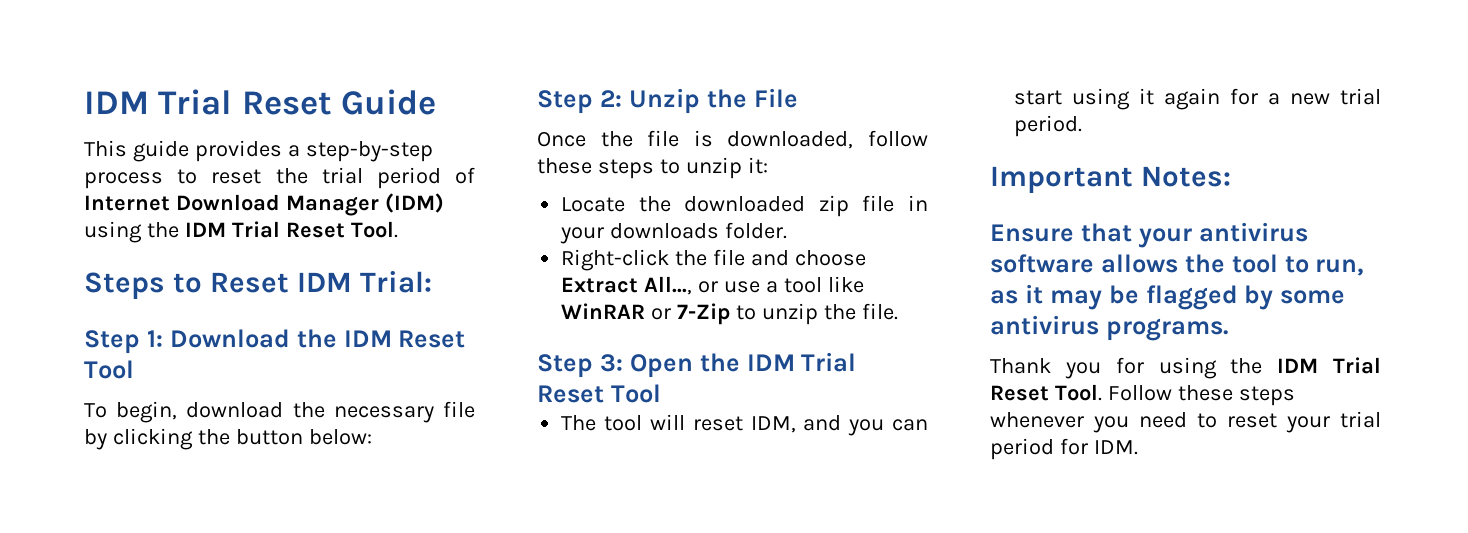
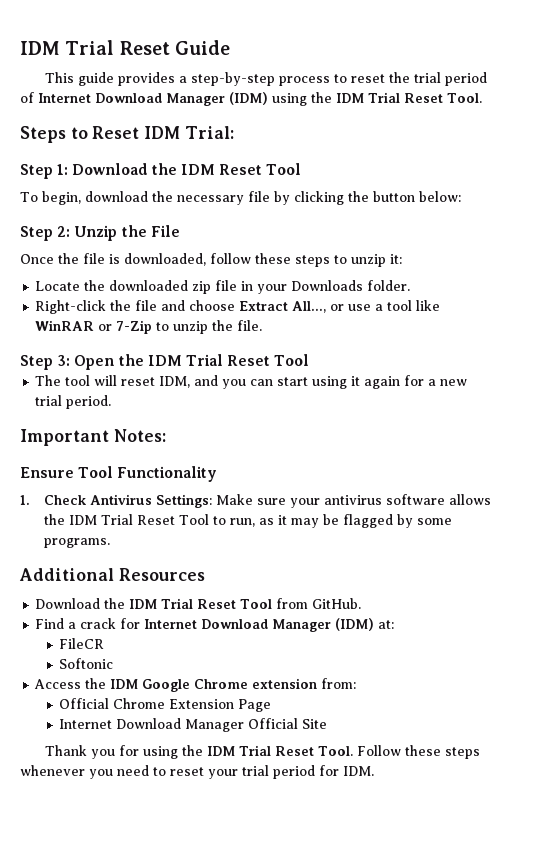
- Locate the downloaded zip file in your downloads folder.
+ Locate the downloaded zip file in your Downloads folder.
- Ensure that your antivirus software allows the tool to run, as it may be flagged by some antivirus programs.
+ Ensure Tool Functionality
+ 1. Check Antivirus Settings: Make sure your antivirus software allows the IDM Trial Reset Tool to run, as it may be flagged by some programs.
+ Additional Resources
+ Download the IDM Trial Reset Tool from GitHub.
+ Find a crack for Internet Download Manager (IDM) at:
+ FileCR
+ Softonic
+ Access the IDM Google Chrome extension from:
+ Official Chrome Extension Page
+ Internet Download Manager Official Site

